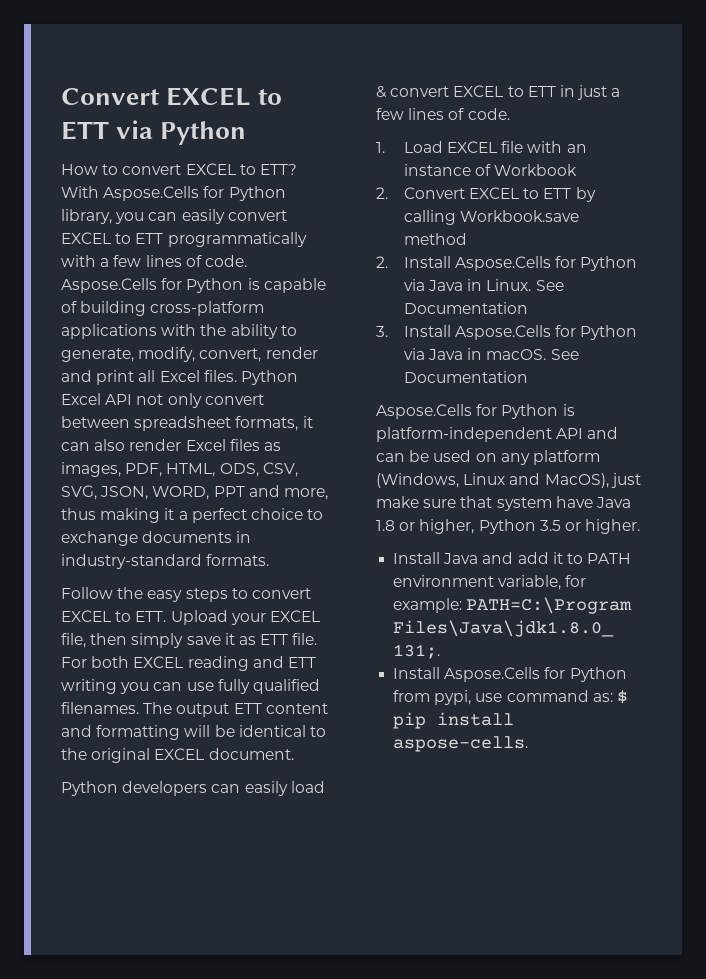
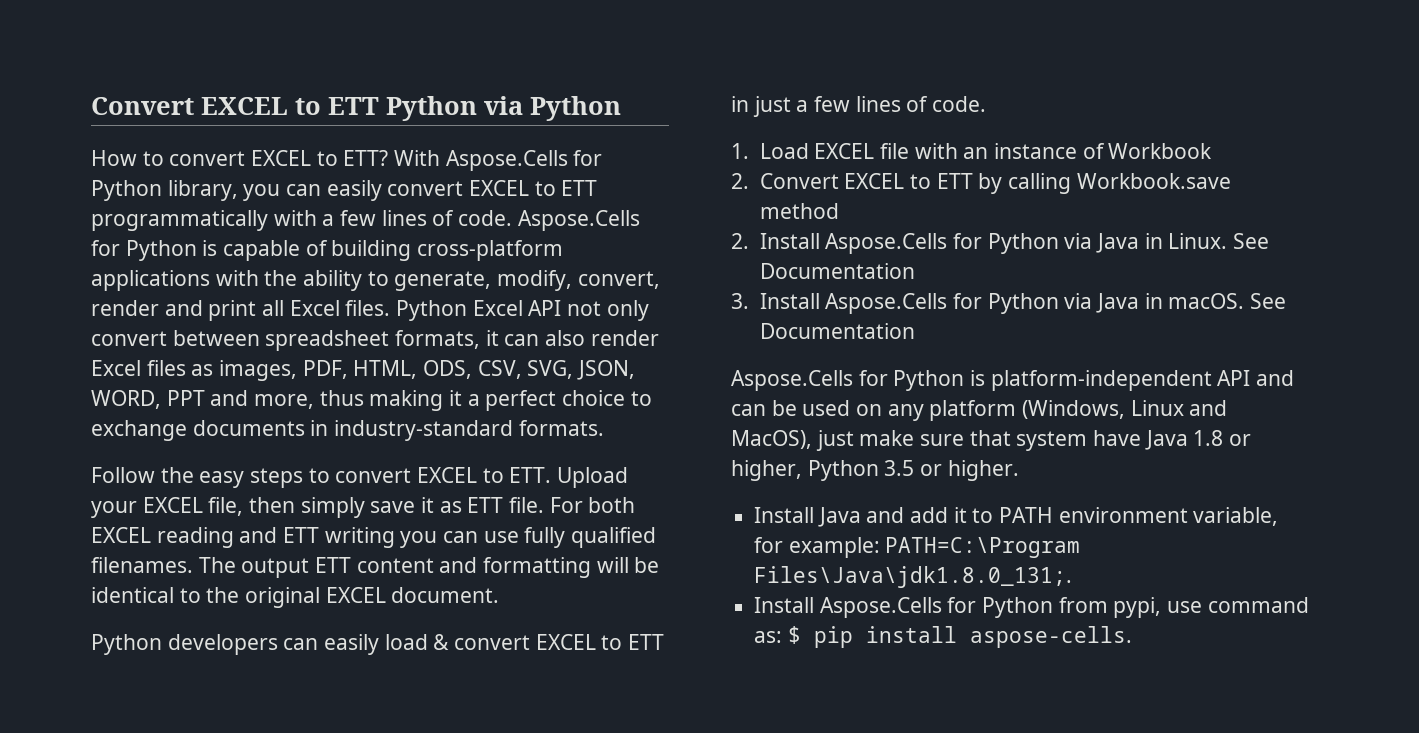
- Convert EXCEL to ETT via Python
+ Convert EXCEL to ETT Python via Python

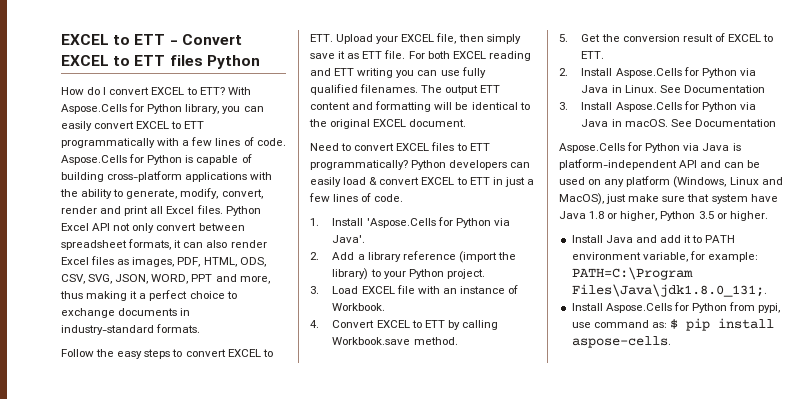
- Convert EXCEL to ETT Python via Python
+ EXCEL to ETT - Convert EXCEL to ETT files Python
- How to convert EXCEL to ETT?
+ How do I convert EXCEL to ETT?
+ Need to convert EXCEL files to ETT programmatically?
- 1. Load EXCEL file with an instance of Workbook
- 2. Convert EXCEL to ETT by calling Workbook.save method
+ 1. Install 'Aspose.Cells for Python via Java'.
+ 2. Add a library reference (import the library) to your Python project.
+ 3. Load EXCEL file with an instance of Workbook.
+ 4. Convert EXCEL to ETT by calling Workbook.save method.
+ 5. Get the conversion result of EXCEL to ETT.
- Aspose.Cells for Python is platform-independent API and can be used on any platform (Windows, Linux and MacOS), just make sure that system have Java 1.8 or higher, Python 3.5 or higher.
+ Aspose.Cells for Python via Java is platform-independent API and can be used on any platform (Windows, Linux and MacOS), just make sure that system have Java 1.8 or higher, Python 3.5 or higher.

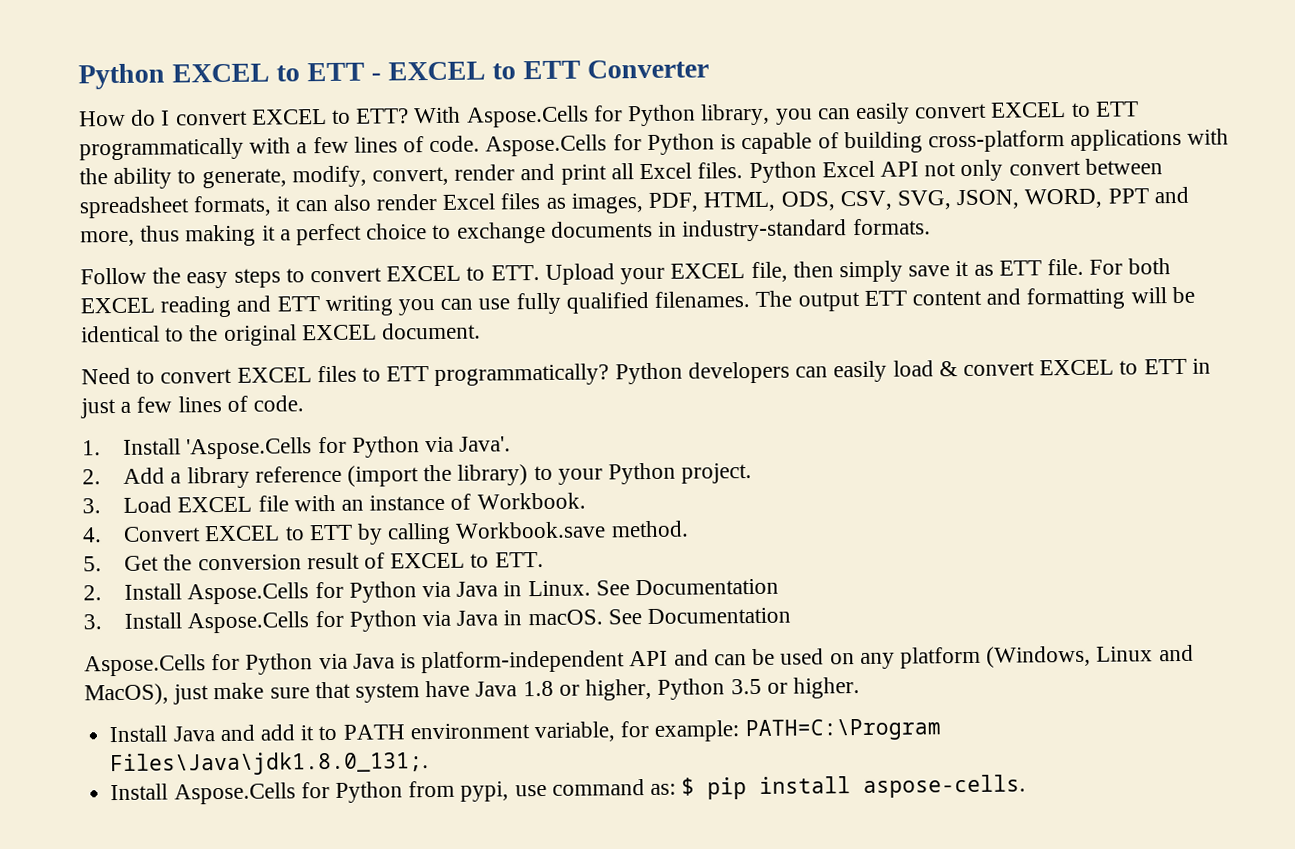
- EXCEL to ETT - Convert EXCEL to ETT files Python
+ Python EXCEL to ETT - EXCEL to ETT Converter

